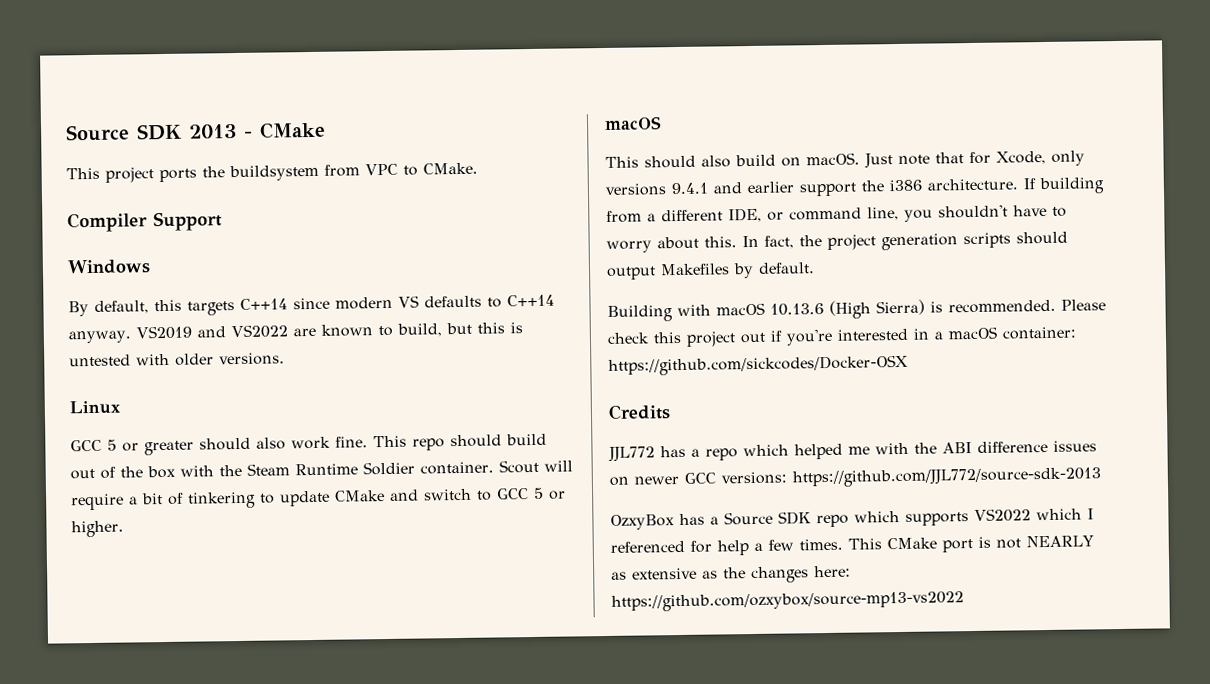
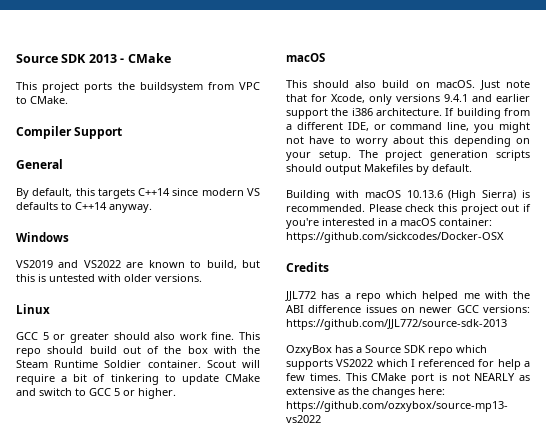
- Windows
+ General
- By default, this targets C++14 since modern VS defaults to C++14 anyway. VS2019 and VS2022 are known to build, but this is untested with older versions.
+ By default, this targets C++14 since modern VS defaults to C++14 anyway.
+ Windows
+ VS2019 and VS2022 are known to build, but this is untested with older versions.
- If building from a different IDE, or command line, you shouldn't have to worry about this. In fact, the project generation scripts should output Makefiles by default.
+ If building from a different IDE, or command line, you might not have to worry about this depending on your setup. The project generation scripts should output Makefiles by default.

